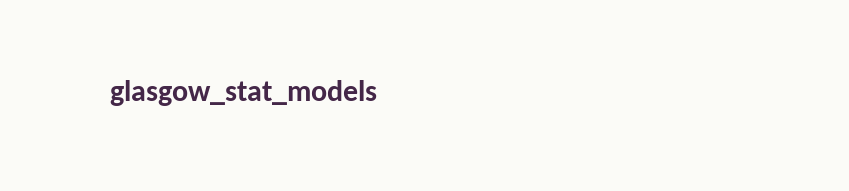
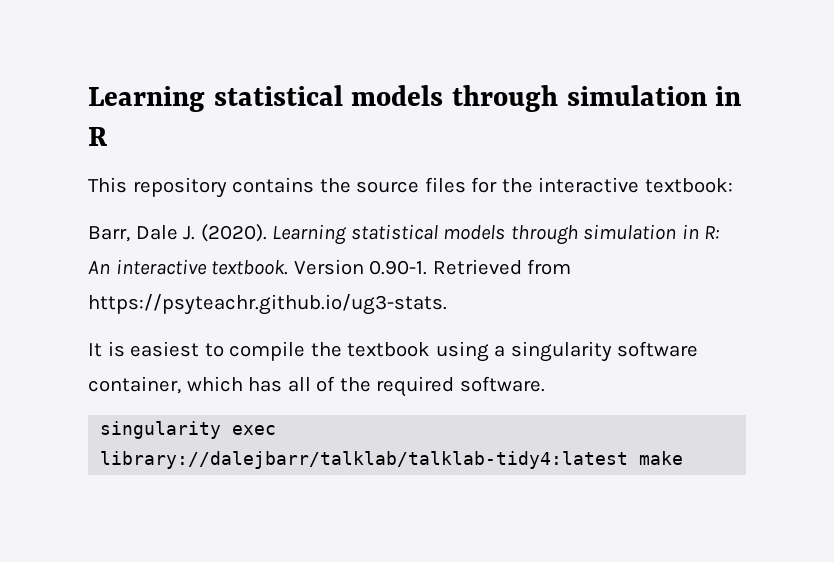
- glasgow_stat_models
+ Learning statistical models through simulation in R
+ This repository contains the source files for the interactive textbook:
+ Barr, Dale J. (2020). Learning statistical models through simulation in R: An interactive textbook. Version 0.90-1. Retrieved from https://psyteachr.github.io/ug3-stats.
+ It is easiest to compile the textbook using a singularity software container, which has all of the required software.
+ singularity exec library://dalejbarr/talklab/talklab-tidy4:latest make

